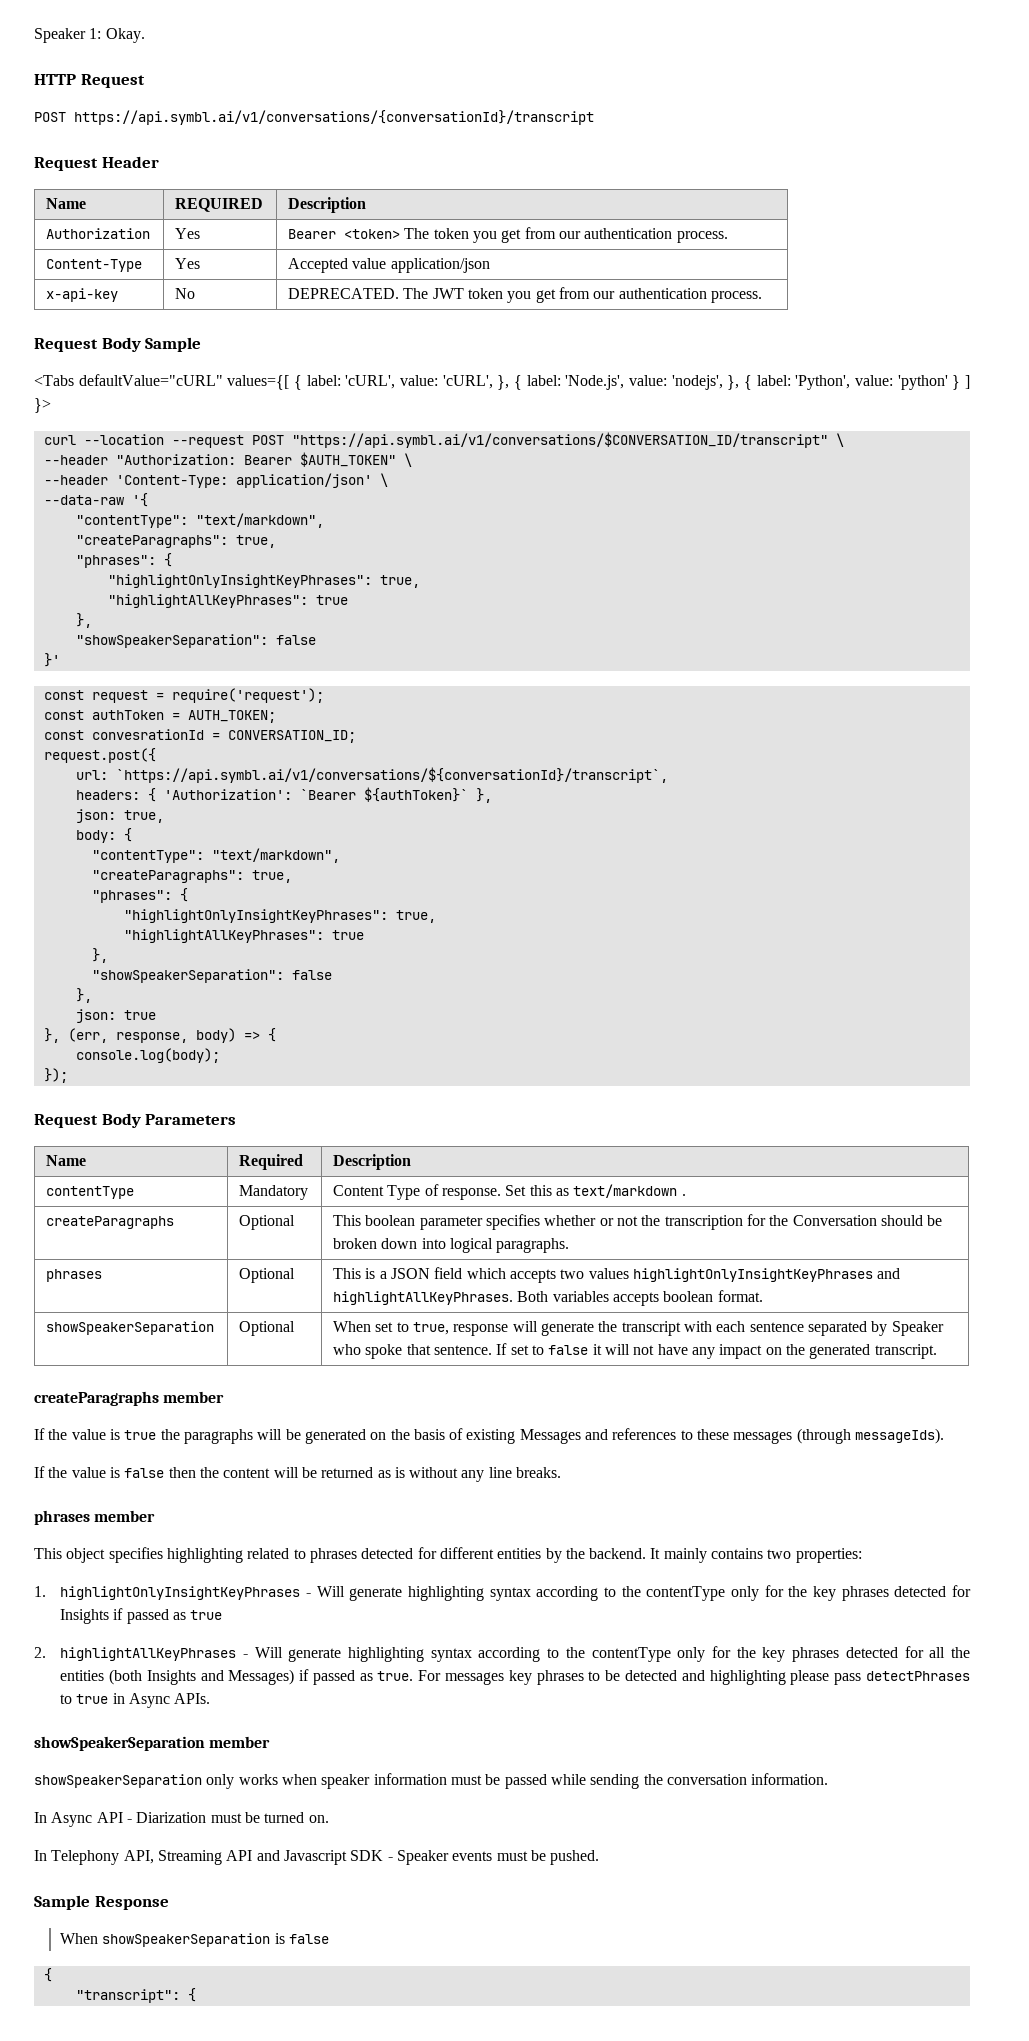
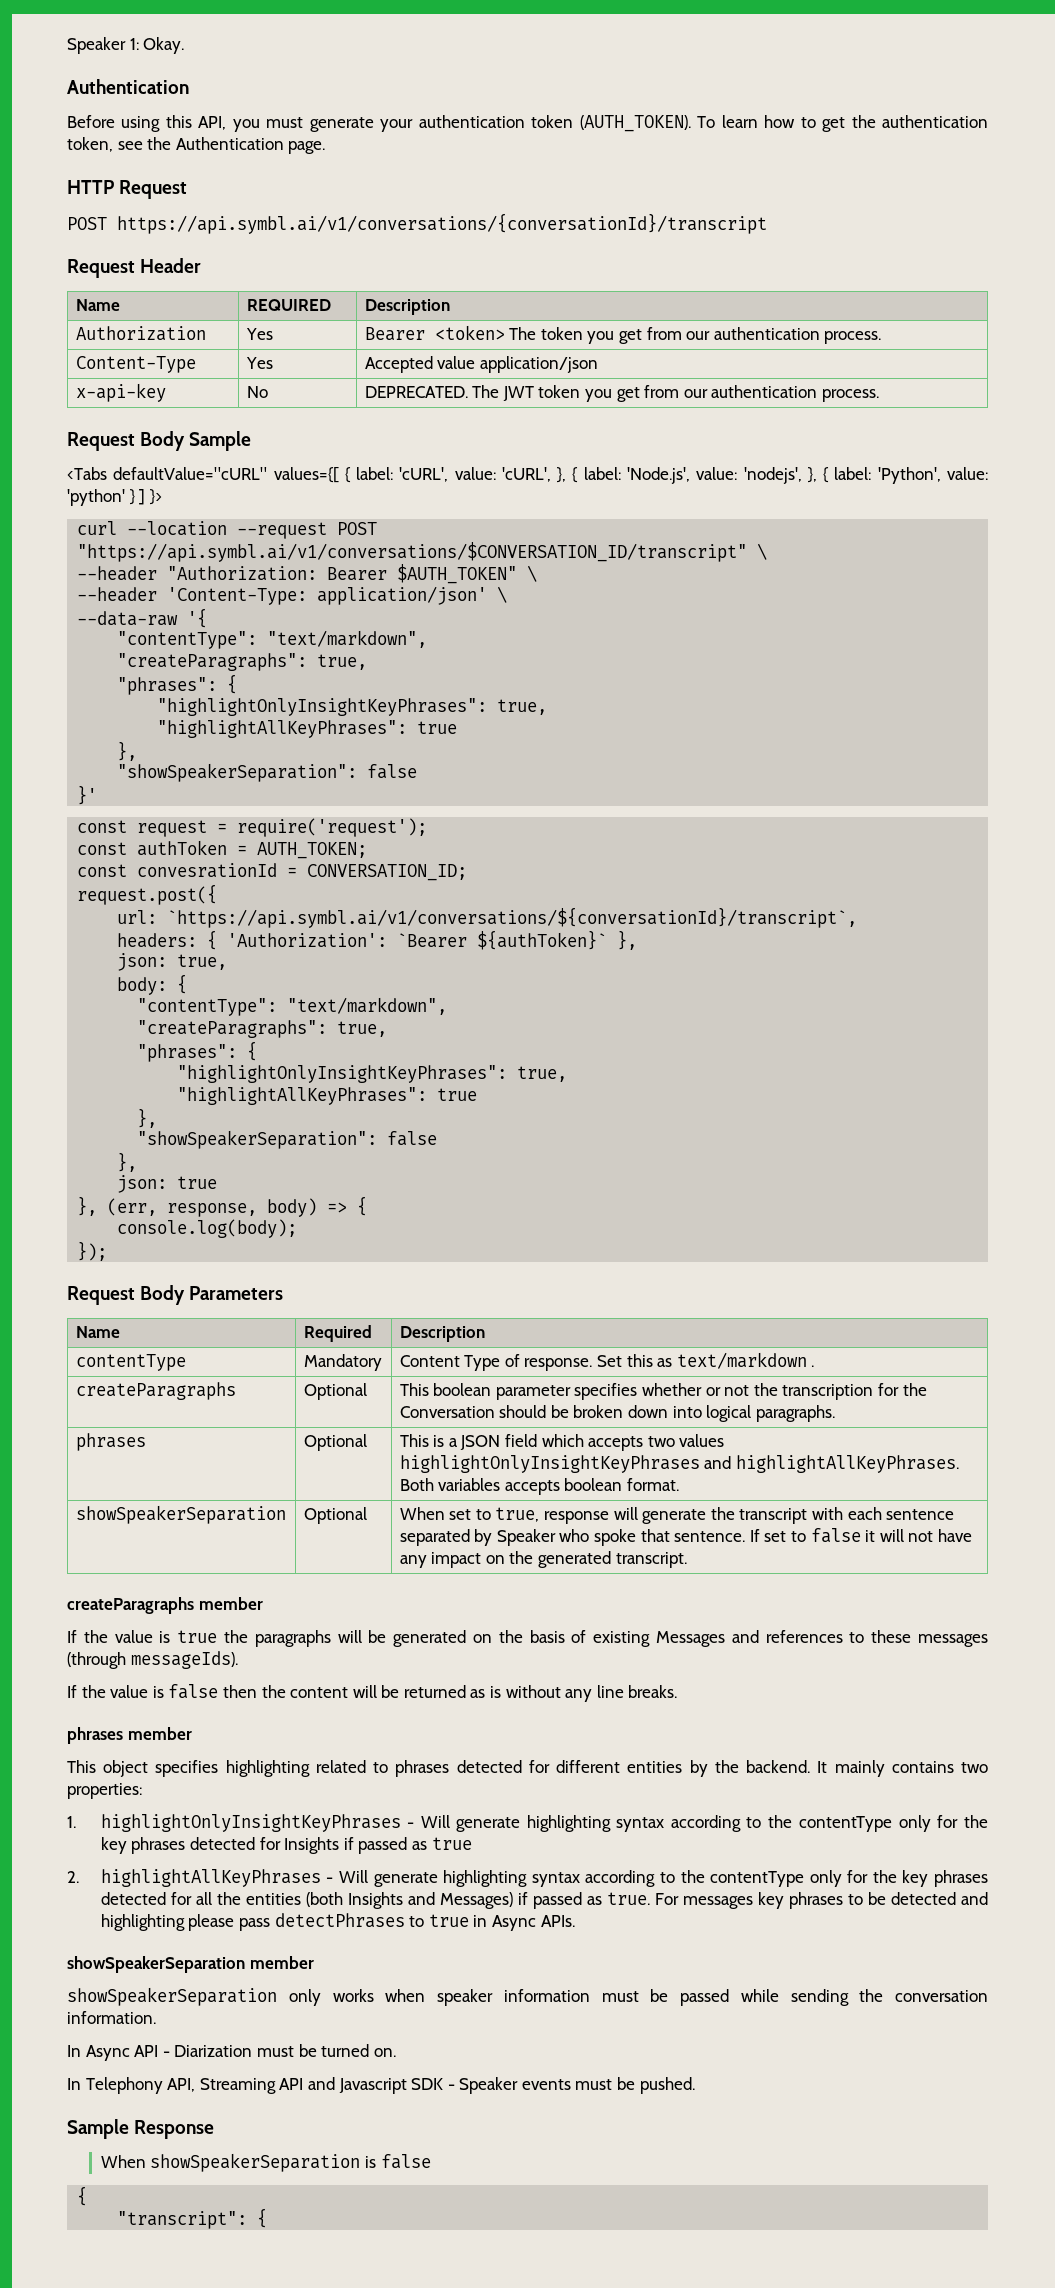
  Speaker 1: Okay.
+ Authentication
+ Before using this API, you must generate your authentication token (AUTH_TOKEN). To learn how to get the authentication token, see the Authentication page.

